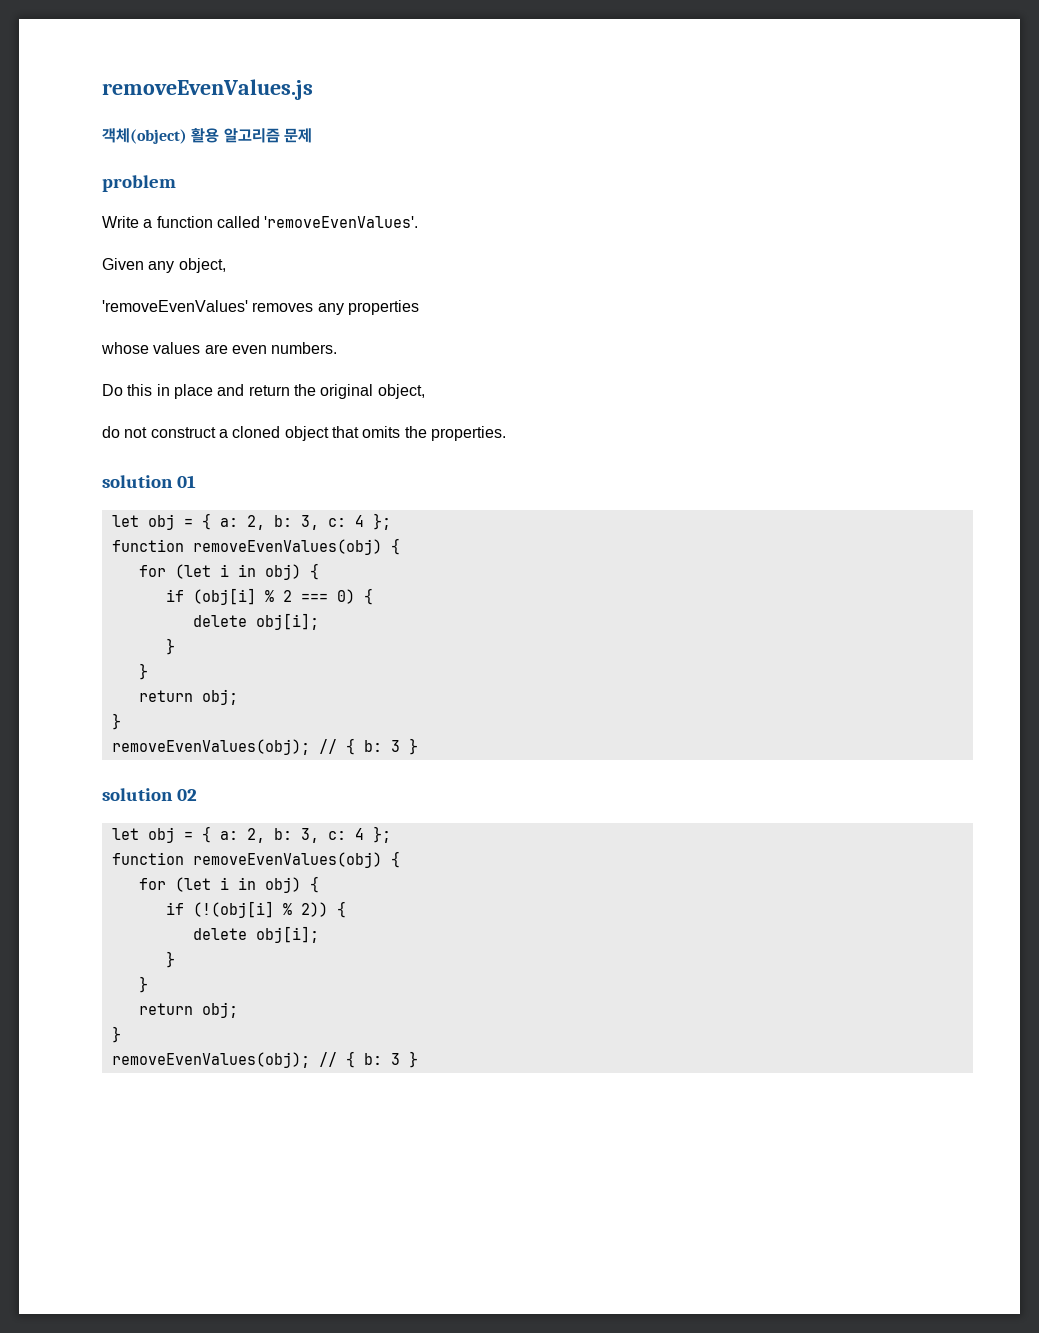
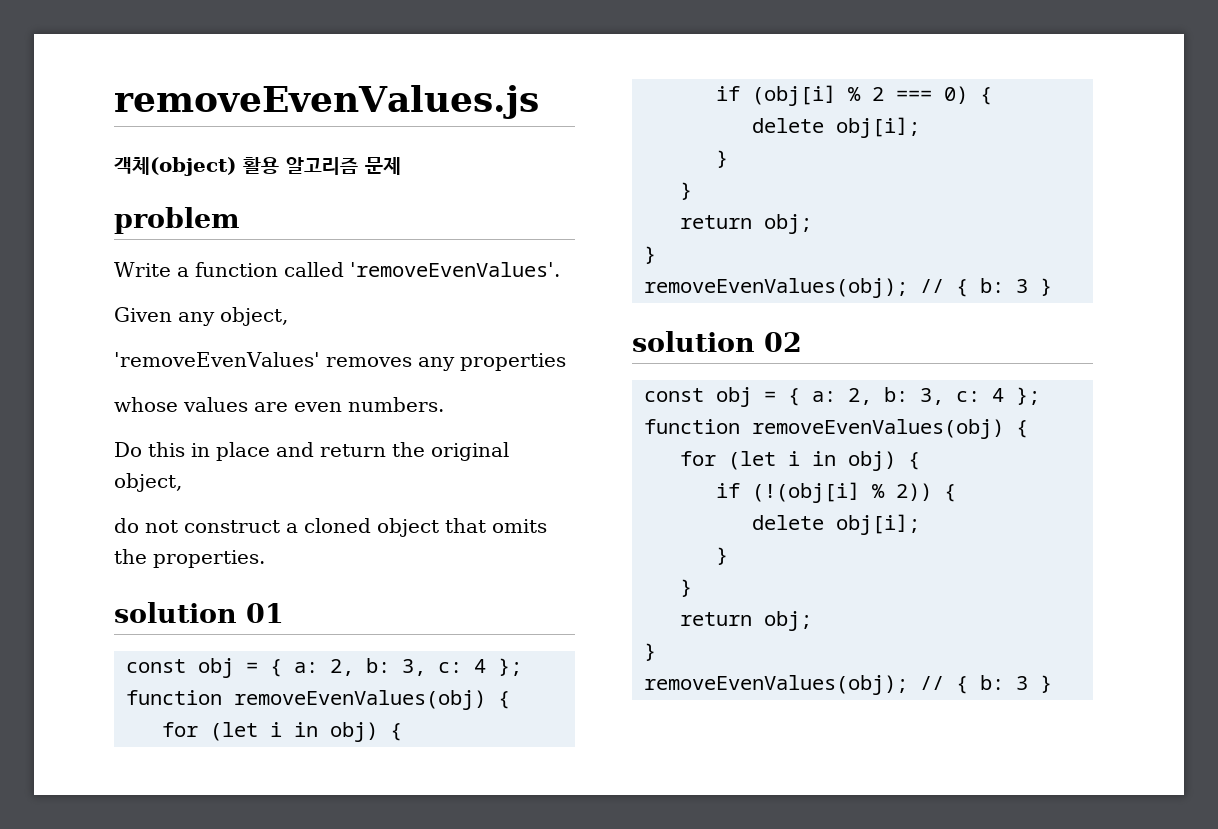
  solution 01
- let obj = { a: 2, b: 3, c: 4 };
+ const obj = { a: 2, b: 3, c: 4 };
  solution 02
- let obj = { a: 2, b: 3, c: 4 };
+ const obj = { a: 2, b: 3, c: 4 };

